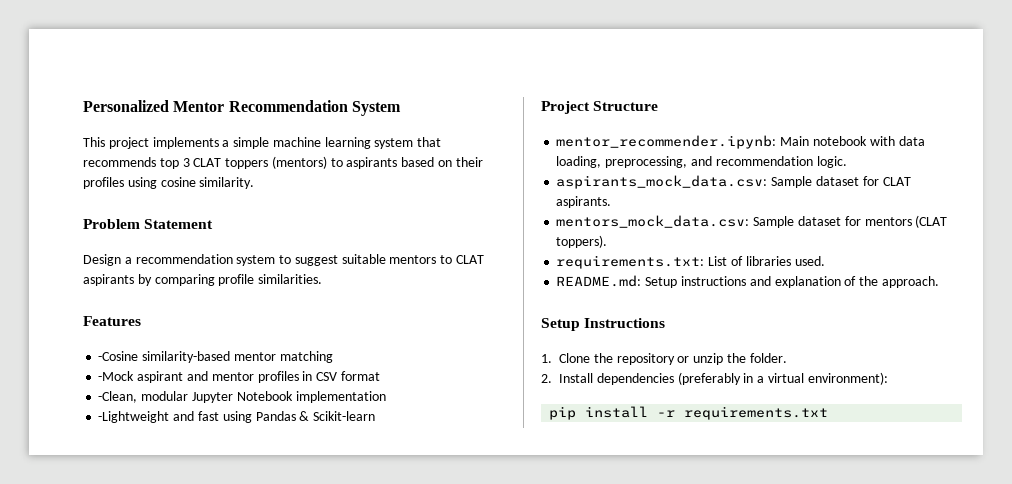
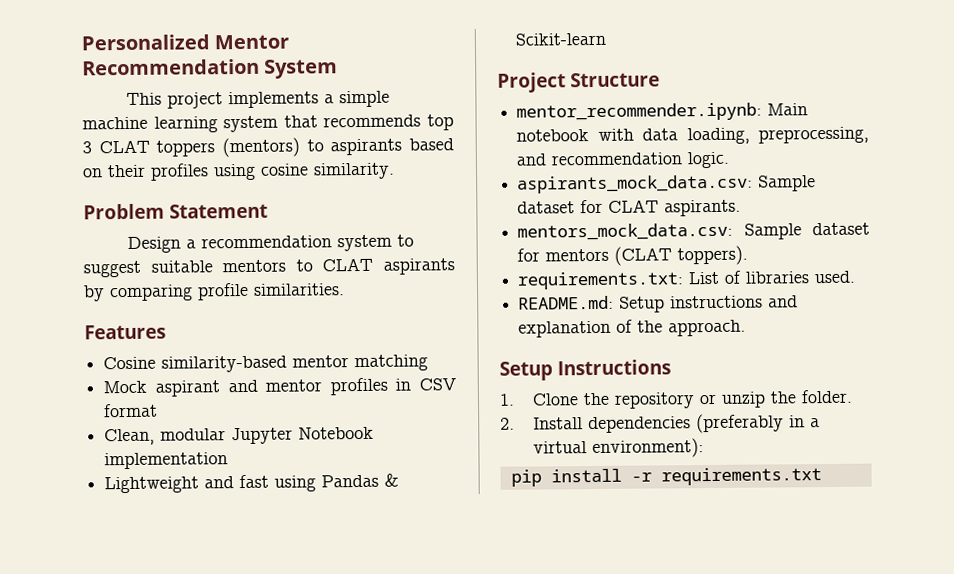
- -Cosine similarity-based mentor matching
+ Cosine similarity-based mentor matching
- -Mock aspirant and mentor profiles in CSV format
+ Mock aspirant and mentor profiles in CSV format
- -Clean, modular Jupyter Notebook implementation
+ Clean, modular Jupyter Notebook implementation
- -Lightweight and fast using Pandas & Scikit-learn
+ Lightweight and fast using Pandas & Scikit-learn

